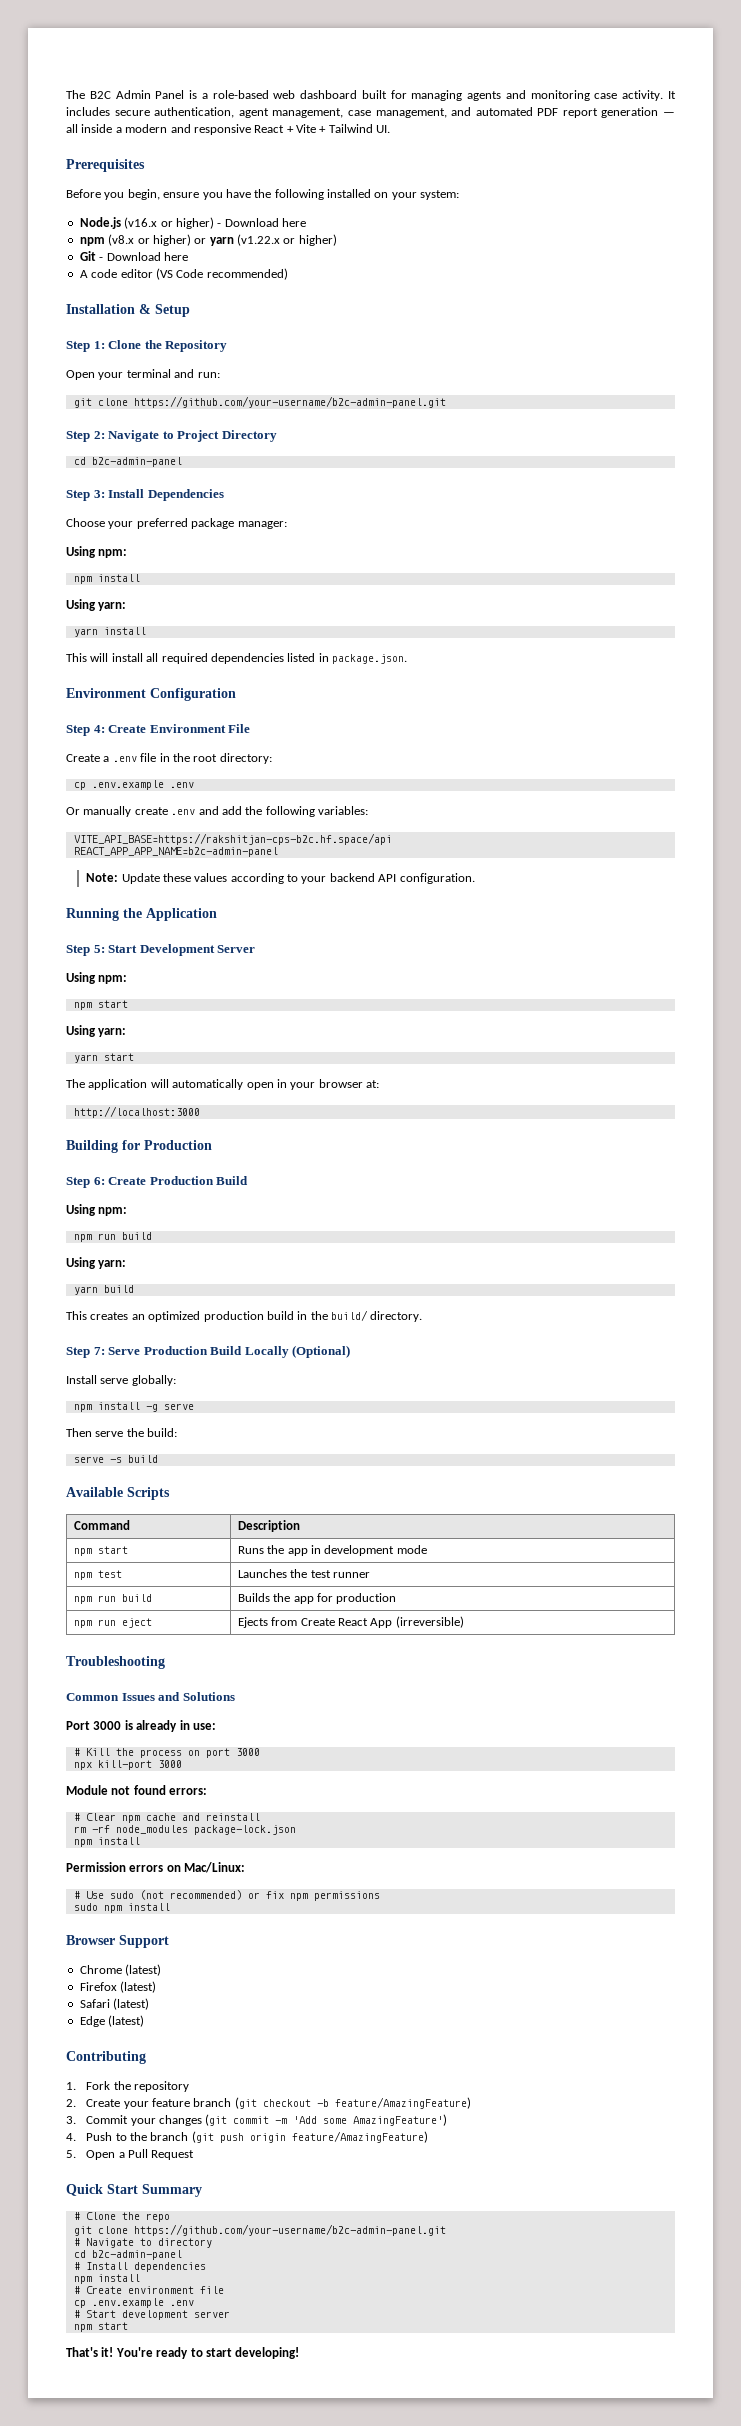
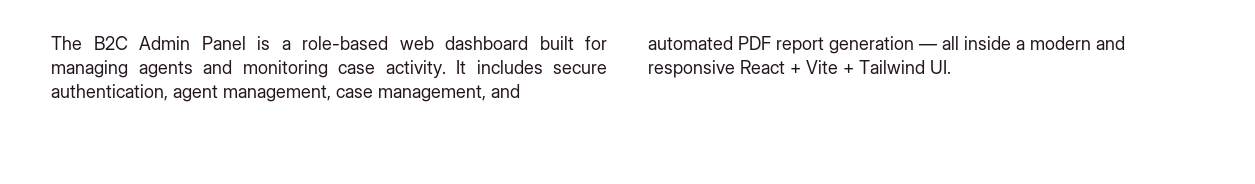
- Prerequisites
- Before you begin, ensure you have the following installed on your system:
- Node.js (v16.x or higher) - Download here
- npm (v8.x or higher) or yarn (v1.22.x or higher)
- Git - Download here
- A code editor (VS Code recommended)
- Installation & Setup
- Step 1: Clone the Repository
- Open your terminal and run:
- git clone https://github.com/your-username/b2c-admin-panel.git
- Step 2: Navigate to Project Directory
- cd b2c-admin-panel
- Step 3: Install Dependencies
- Choose your preferred package manager:
- Using npm:
- npm install
- Using yarn:
- yarn install
- This will install all required dependencies listed in package.json.
- Environment Configuration
- Step 4: Create Environment File
- Create a .env file in the root directory:
- cp .env.example .env
- Or manually create .env and add the following variables:
- VITE_API_BASE=https://rakshitjan-cps-b2c.hf.space/api
- REACT_APP_APP_NAME=b2c-admin-panel
- Note: Update these values according to your backend API configuration.
- Running the Application
- Step 5: Start Development Server
- Using npm:
- npm start
- Using yarn:
- yarn start
- The application will automatically open in your browser at:
- http://localhost:3000
- Building for Production
- Step 6: Create Production Build
- Using npm:
- npm run build
- Using yarn:
- yarn build
- This creates an optimized production build in the build/ directory.
- Step 7: Serve Production Build Locally (Optional)
- Install serve globally:
- npm install -g serve
- Then serve the build:
- serve -s build
- Available Scripts
- Command | Description
- npm start | Runs the app in development mode
- npm test | Launches the test runner
- npm run build | Builds the app for production
- npm run eject | Ejects from Create React App (irreversible)
- Troubleshooting
- Common Issues and Solutions
- Port 3000 is already in use:
- # Kill the process on port 3000
- npx kill-port 3000
- Module not found errors:
- # Clear npm cache and reinstall
- rm -rf node_modules package-lock.json
- npm install
- Permission errors on Mac/Linux:
- # Use sudo (not recommended) or fix npm permissions
- sudo npm install
- Browser Support
- Chrome (latest)
- Firefox (latest)
- Safari (latest)
- Edge (latest)
- Contributing
- 1. Fork the repository
- 2. Create your feature branch (git checkout -b feature/AmazingFeature)
- 3. Commit your changes (git commit -m 'Add some AmazingFeature')
- 4. Push to the branch (git push origin feature/AmazingFeature)
- 5. Open a Pull Request
- Quick Start Summary
- # Clone the repo
- git clone https://github.com/your-username/b2c-admin-panel.git
- # Navigate to directory
- cd b2c-admin-panel
- # Install dependencies
- npm install
- # Create environment file
- cp .env.example .env
- # Start development server
- npm start
- That's it! You're ready to start developing!

